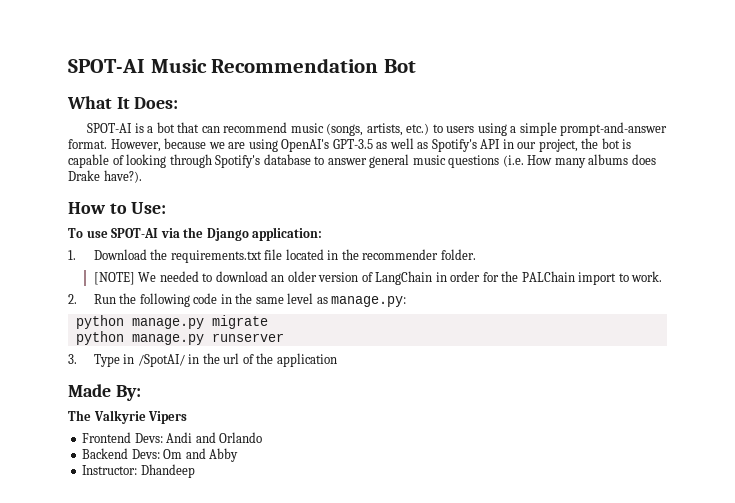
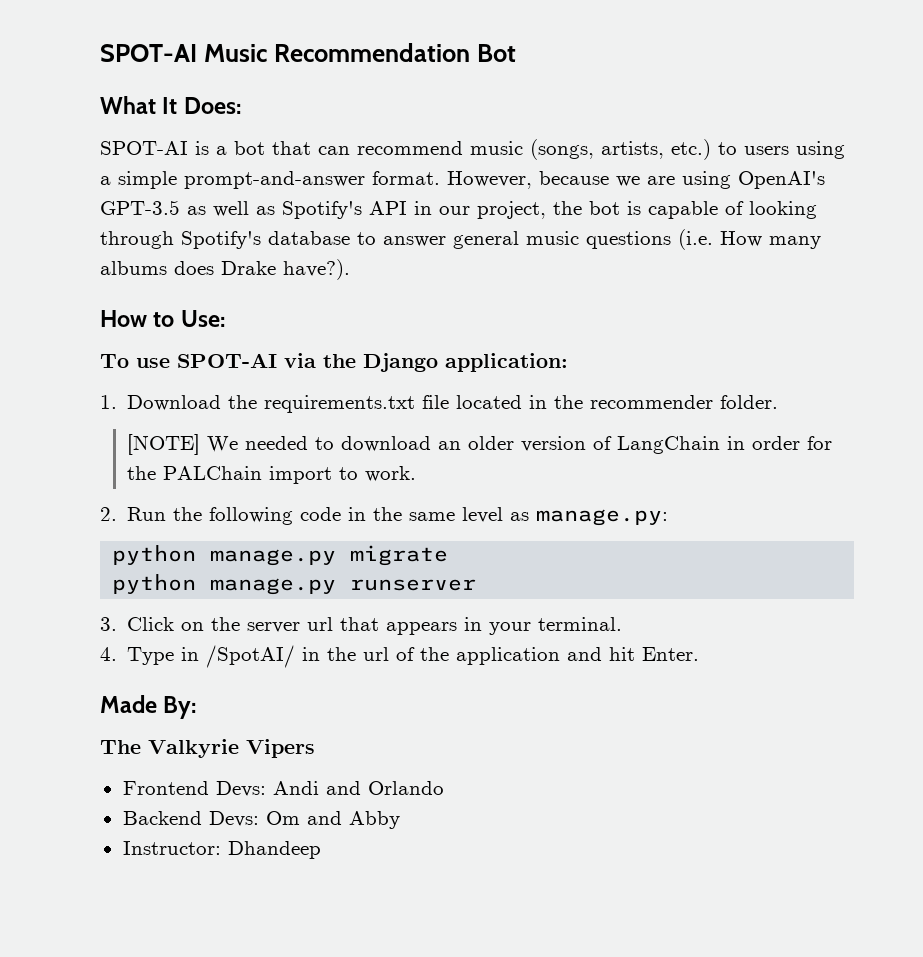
- 3. Type in /SpotAI/ in the url of the application
+ 3. Click on the server url that appears in your terminal.
+ 4. Type in /SpotAI/ in the url of the application and hit Enter.

